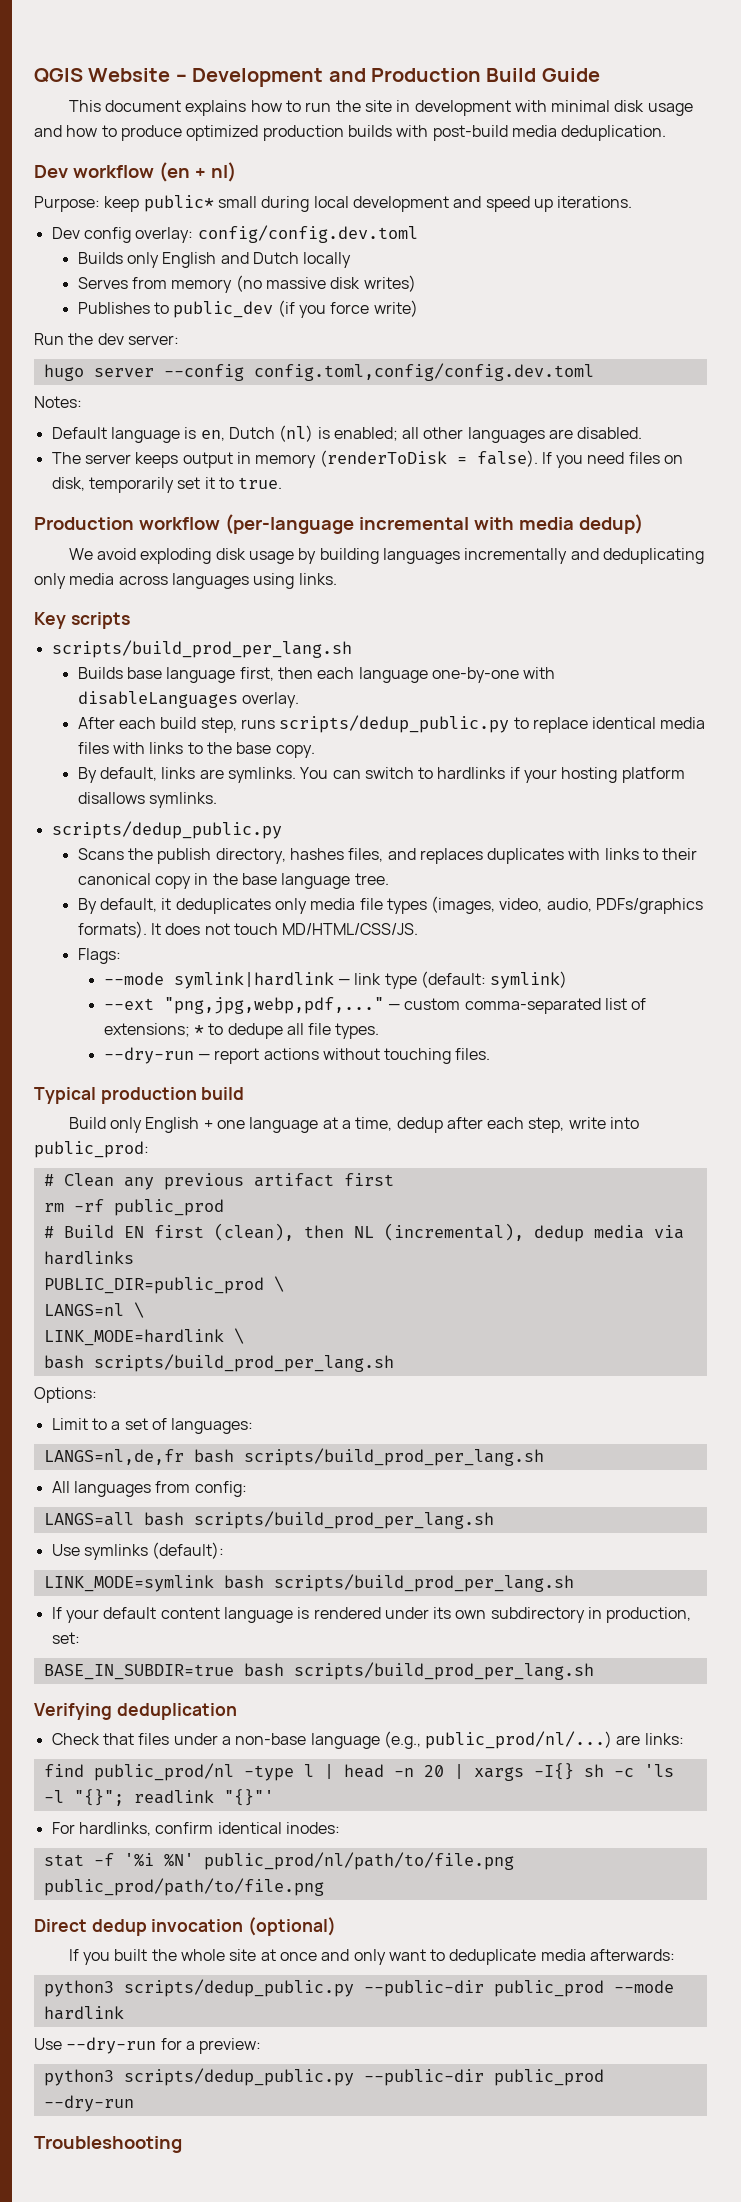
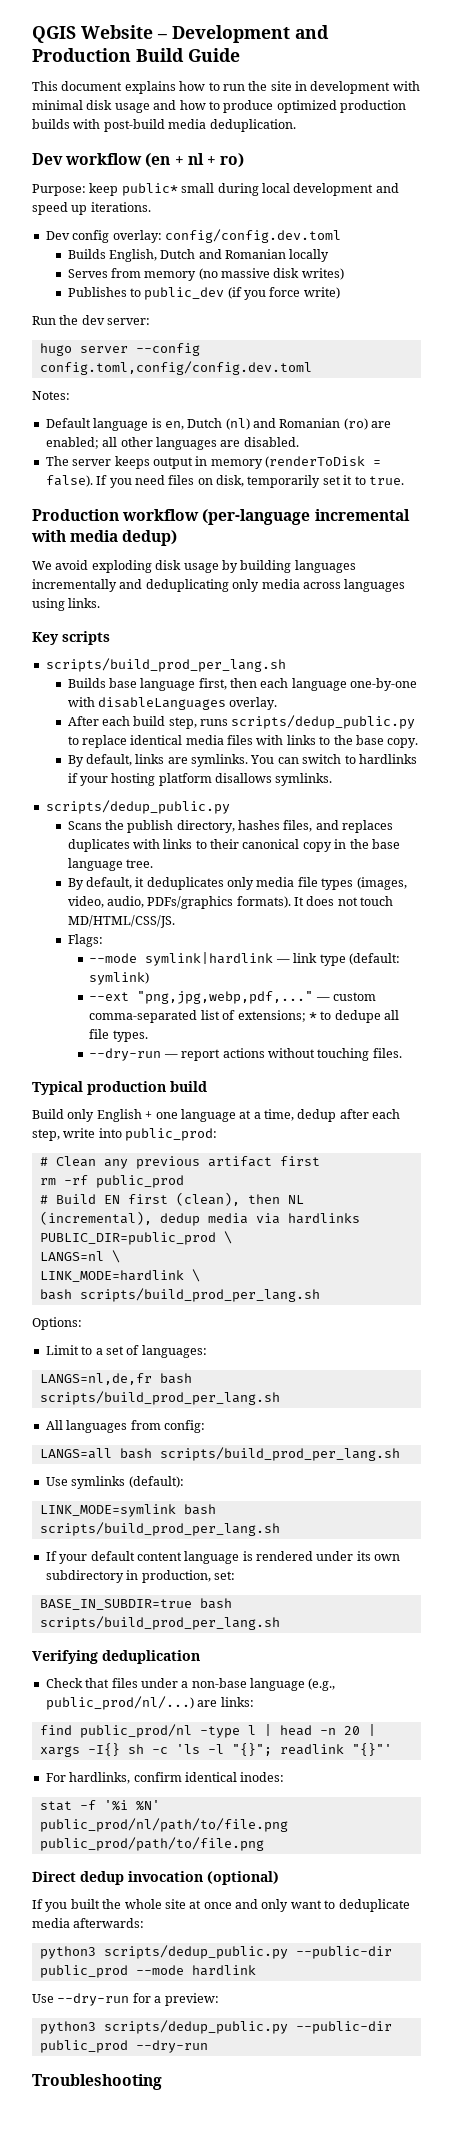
- Dev workflow (en + nl)
+ Dev workflow (en + nl + ro)
- Builds only English and Dutch locally
+ Builds English, Dutch and Romanian locally
- Default language is en, Dutch (nl) is enabled; all other languages are disabled.
+ Default language is en, Dutch (nl) and Romanian (ro) are enabled; all other languages are disabled.

